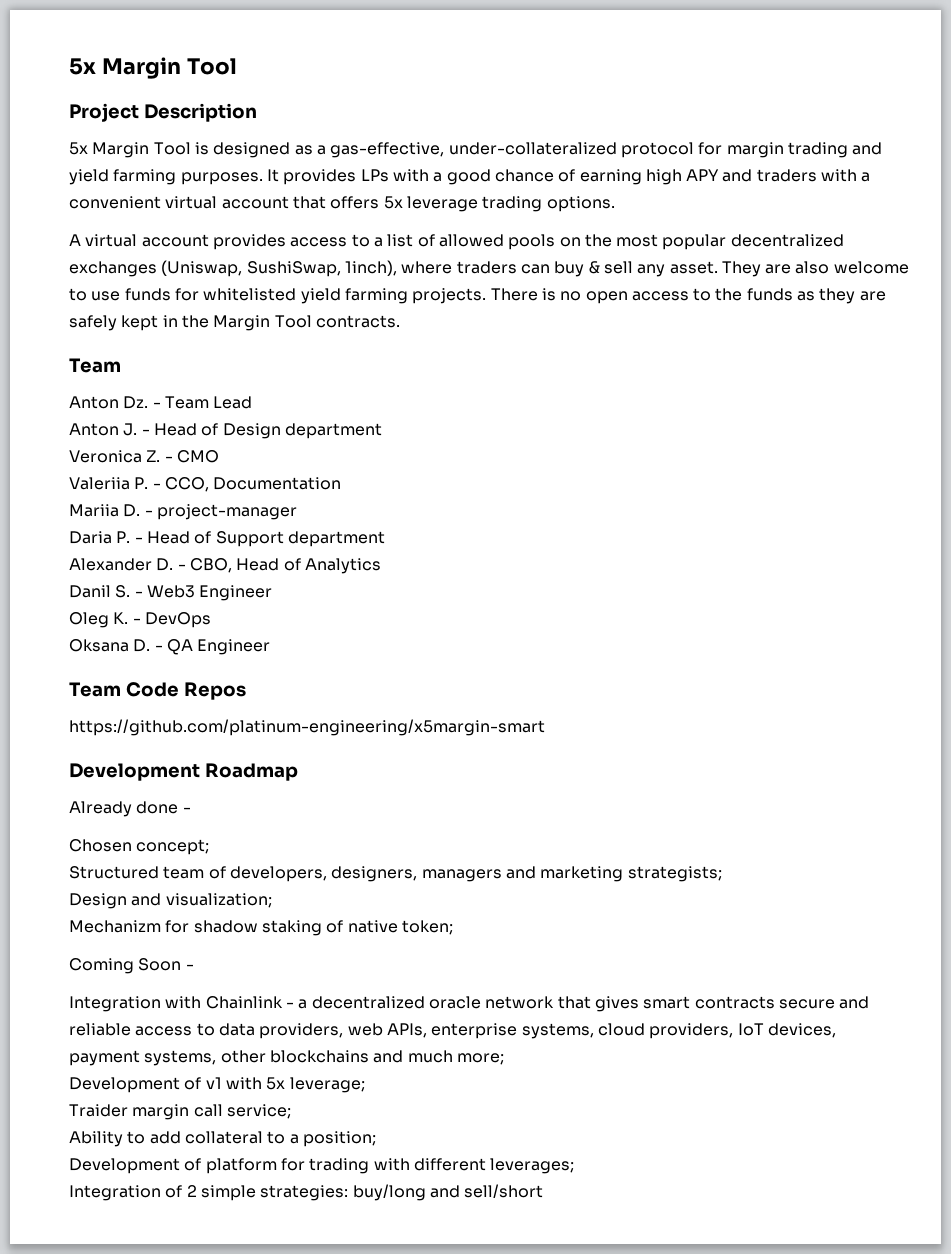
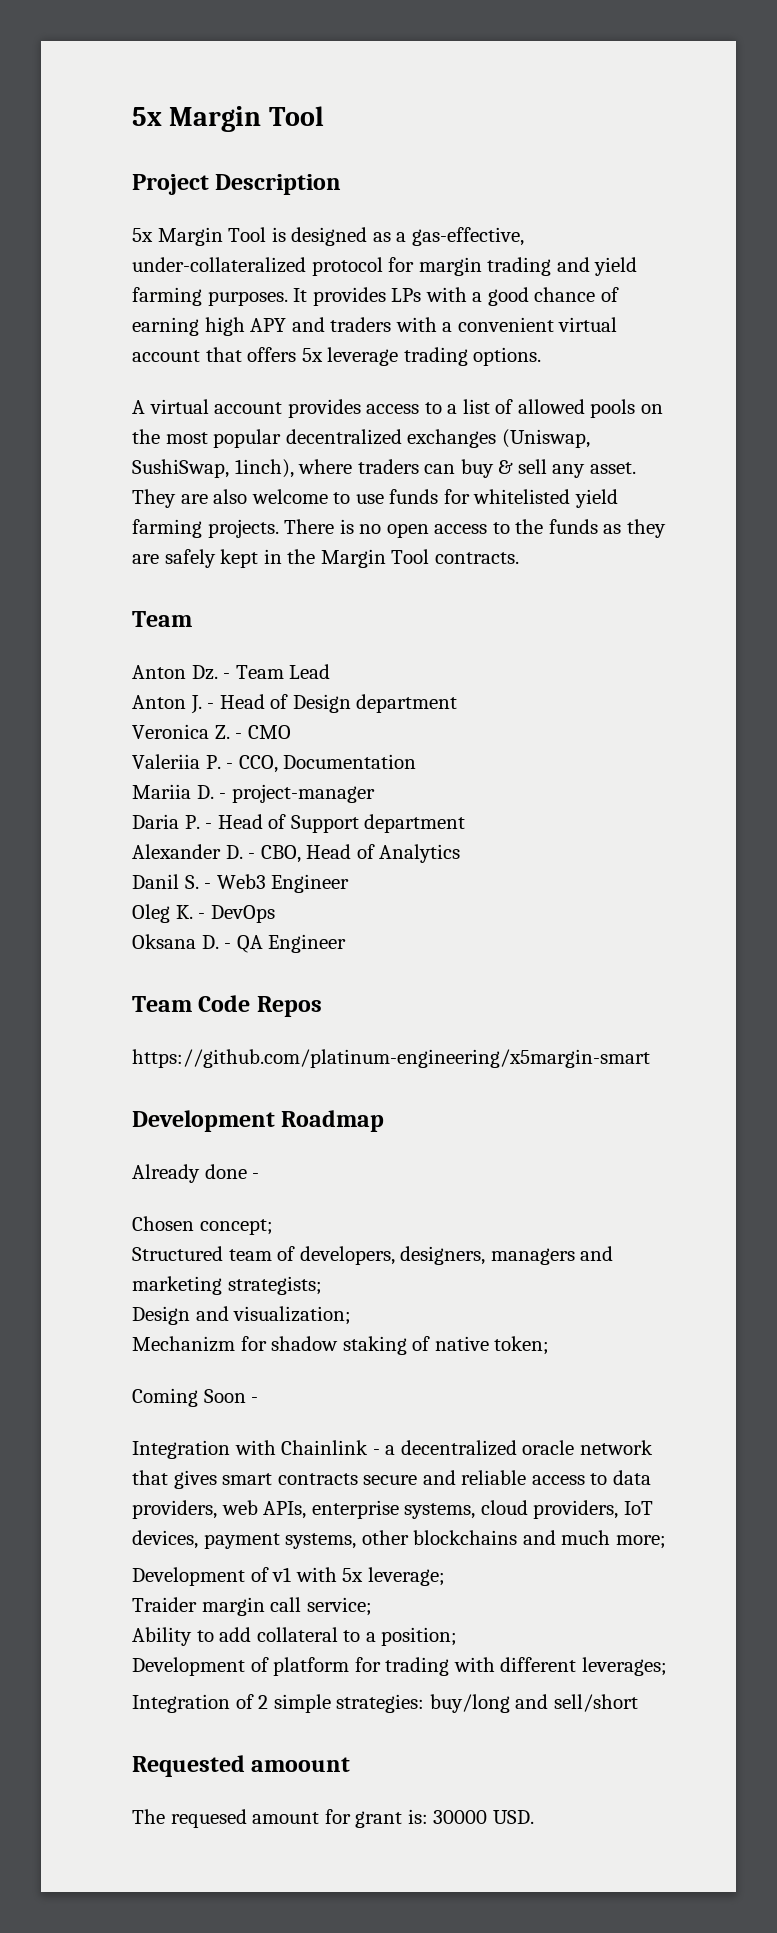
+ Requested amoount
+ The requesed amount for grant is: 30000 USD.

